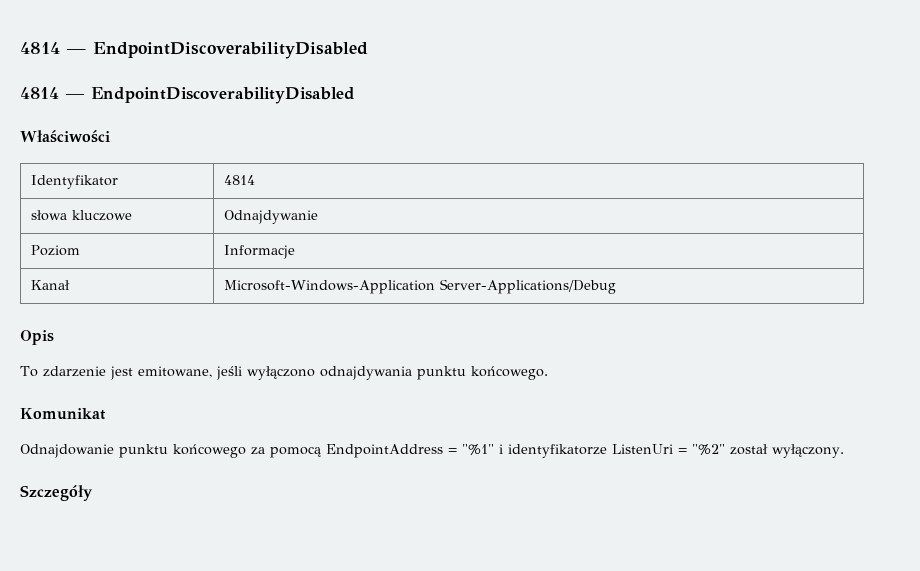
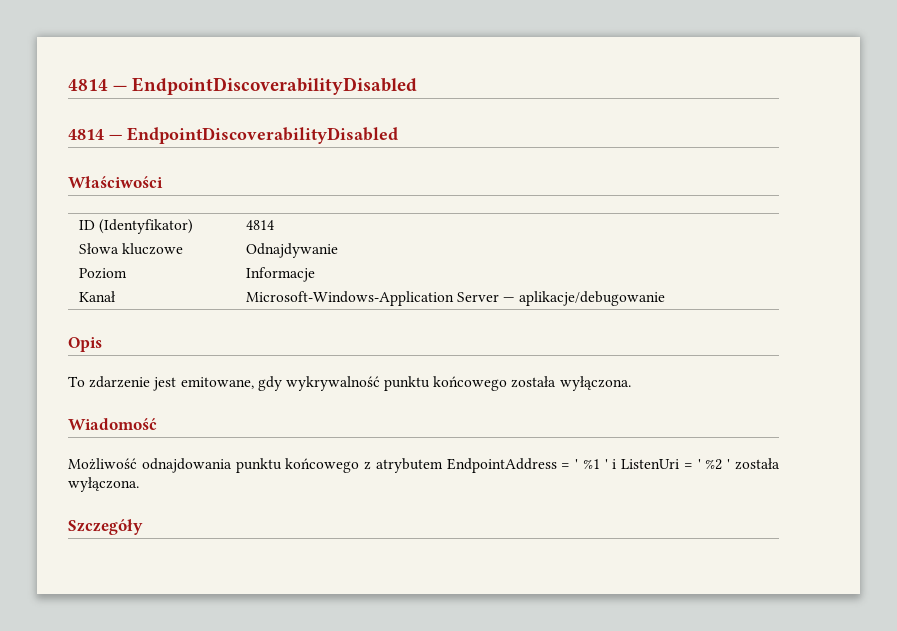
- Identyfikator | 4814
+ ID (Identyfikator) | 4814
- słowa kluczowe | Odnajdywanie
+ Słowa kluczowe | Odnajdywanie
- Kanał | Microsoft-Windows-Application Server-Applications/Debug
+ Kanał | Microsoft-Windows-Application Server — aplikacje/debugowanie
- To zdarzenie jest emitowane, jeśli wyłączono odnajdywania punktu końcowego.
- Komunikat
- Odnajdowanie punktu końcowego za pomocą EndpointAddress = "%1" i identyfikatorze ListenUri = "%2" został wyłączony.
+ To zdarzenie jest emitowane, gdy wykrywalność punktu końcowego została wyłączona.
+ Wiadomość
+ Możliwość odnajdowania punktu końcowego z atrybutem EndpointAddress = ' %1 ' i ListenUri = ' %2 ' została wyłączona.

